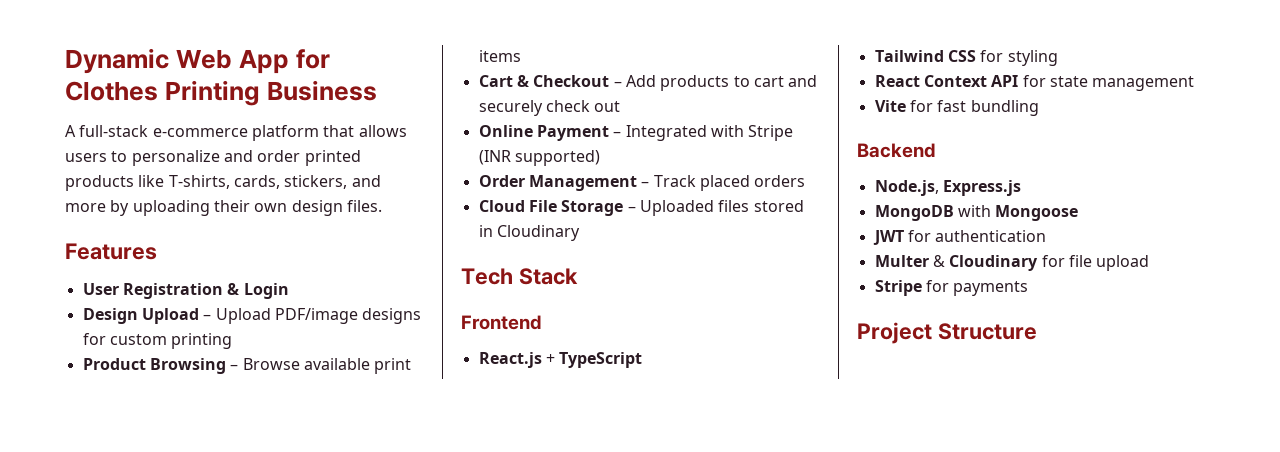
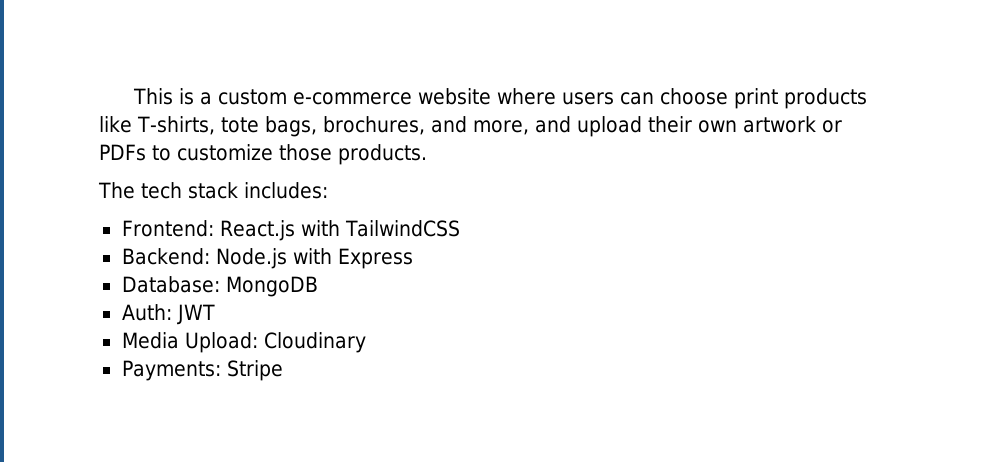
- Dynamic Web App for Clothes Printing Business
- A full-stack e-commerce platform that allows users to personalize and order printed products like T-shirts, cards, stickers, and more by uploading their own design files.
- Features
- User Registration & Login
- Design Upload – Upload PDF/image designs for custom printing
- Product Browsing – Browse available print items
- Cart & Checkout – Add products to cart and securely check out
- Online Payment – Integrated with Stripe (INR supported)
- Order Management – Track placed orders
- Cloud File Storage – Uploaded files stored in Cloudinary
- Tech Stack
- Frontend
- React.js + TypeScript
- Tailwind CSS for styling
- React Context API for state management
- Vite for fast bundling
- Backend
- Node.js, Express.js
- MongoDB with Mongoose
- JWT for authentication
- Multer & Cloudinary for file upload
- Stripe for payments
- Project Structure
+ This is a custom e-commerce website where users can choose print products like T-shirts, tote bags, brochures, and more, and upload their own artwork or PDFs to customize those products.
+ The tech stack includes:
+ Frontend: React.js with TailwindCSS
+ Backend: Node.js with Express
+ Database: MongoDB
+ Auth: JWT
+ Media Upload: Cloudinary
+ Payments: Stripe

